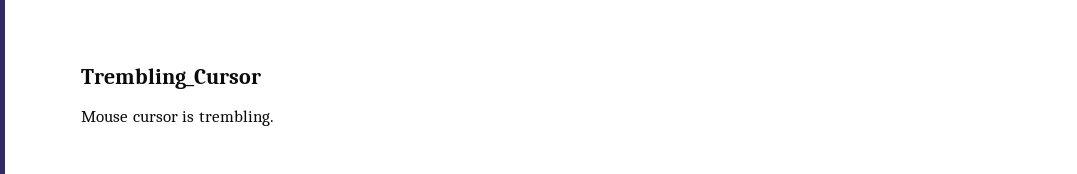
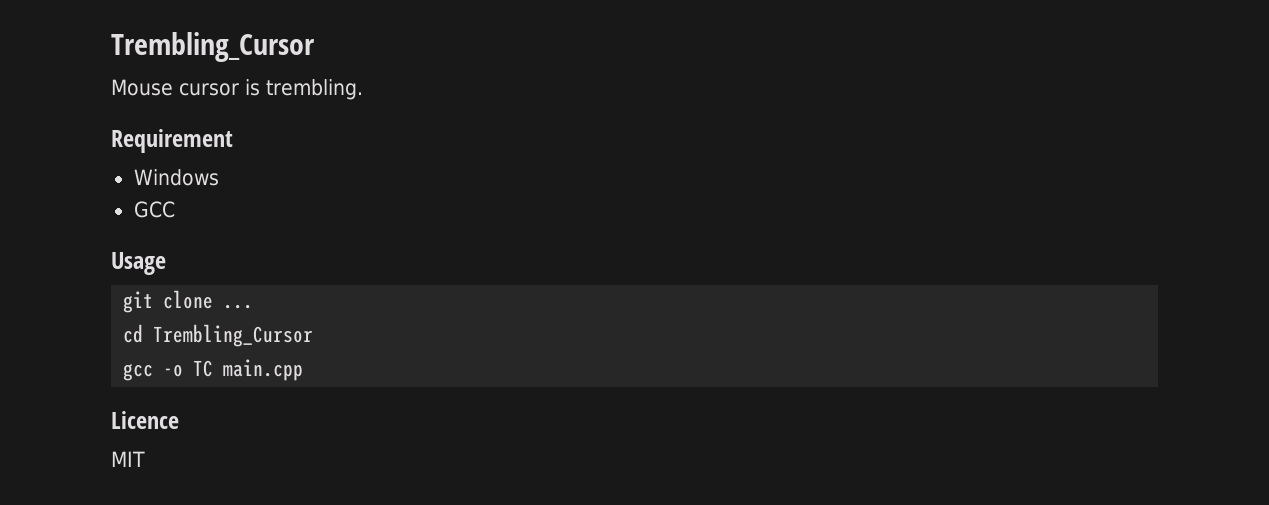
+ Requirement
+ Windows
+ GCC
+ Usage
+ git clone ...
+ cd Trembling_Cursor
+ gcc -o TC main.cpp
+ Licence
+ MIT

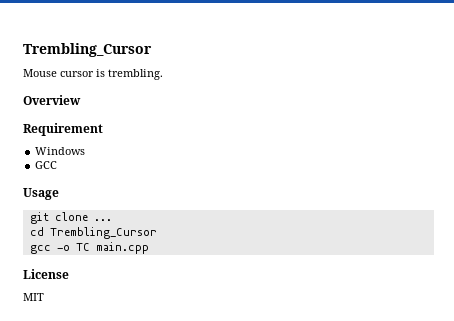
+ Overview
- Licence
+ License

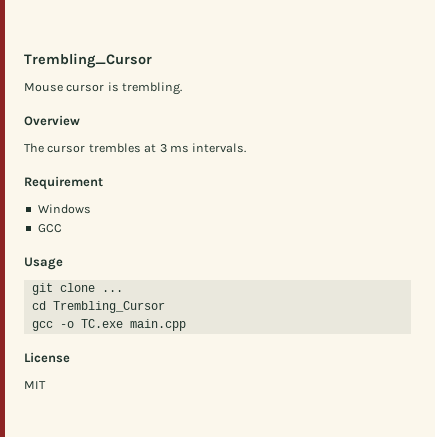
+ The cursor trembles at 3 ms intervals.
- gcc -o TC main.cpp
+ gcc -o TC.exe main.cpp

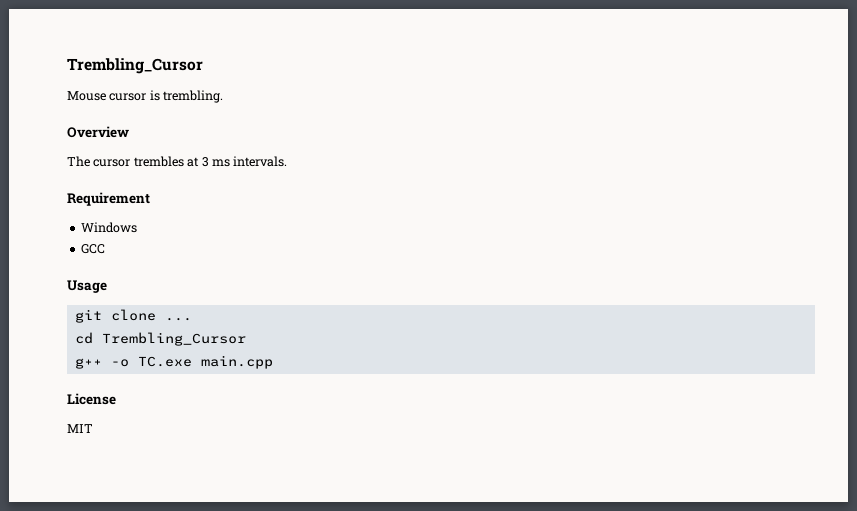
- gcc -o TC.exe main.cpp
+ g++ -o TC.exe main.cpp

